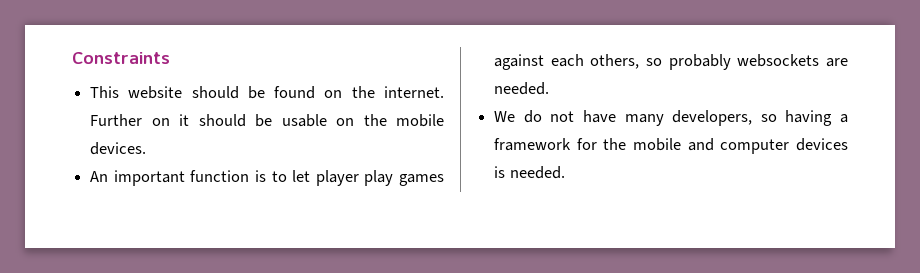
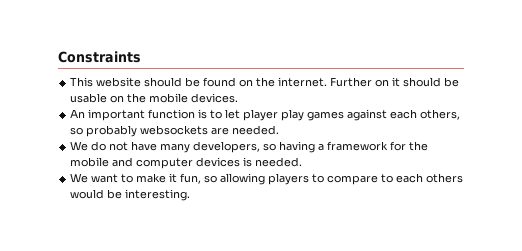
+ We want to make it fun, so allowing players to compare to each others would be interesting.

